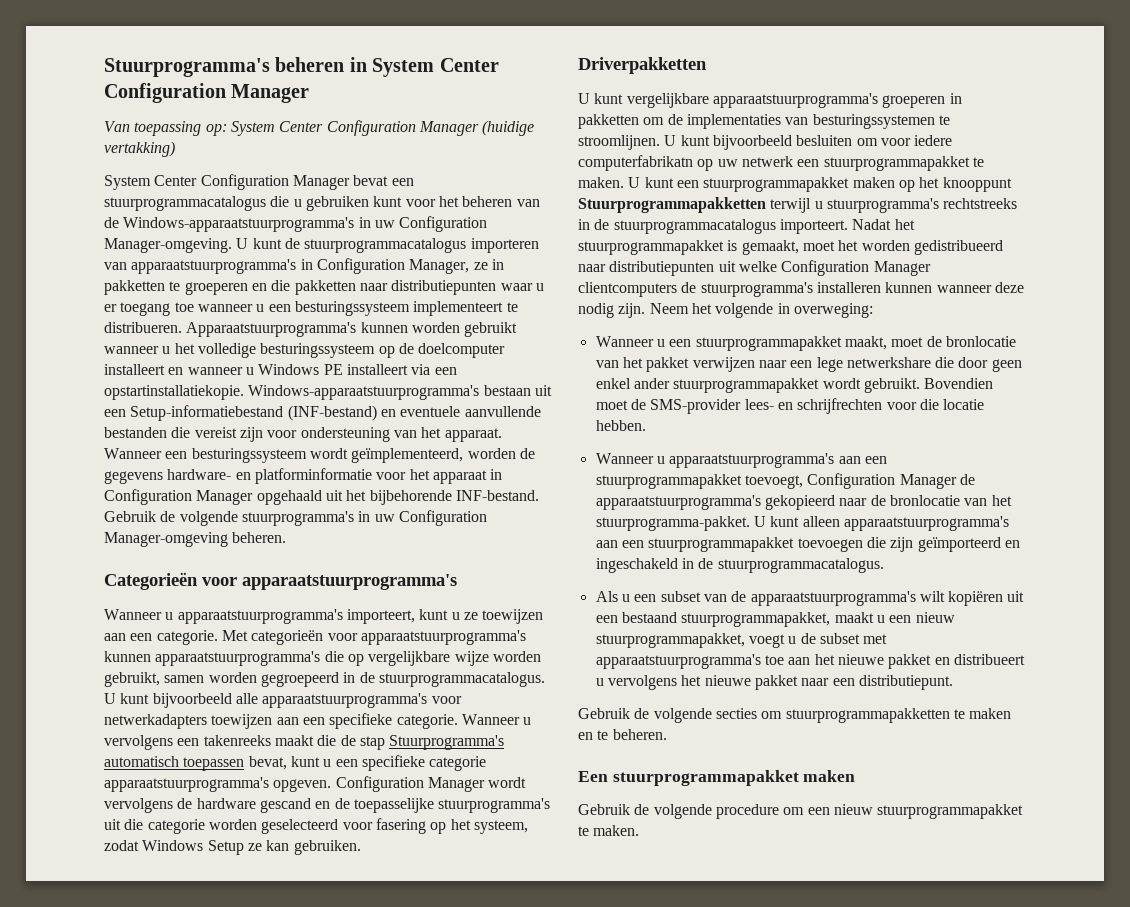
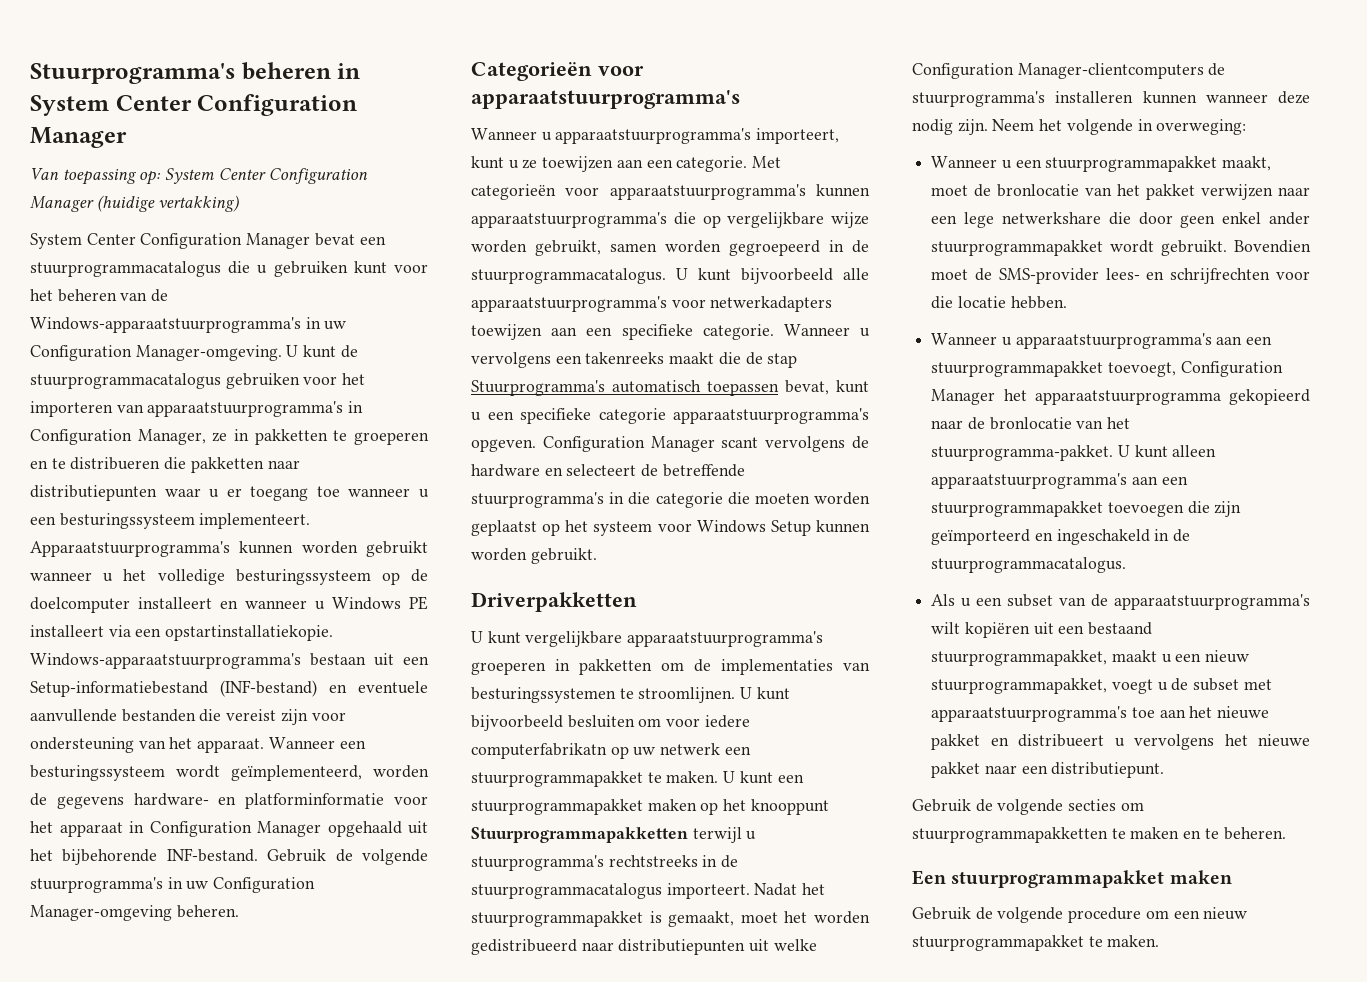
- U kunt de stuurprogrammacatalogus importeren van apparaatstuurprogramma's in Configuration Manager, ze in pakketten te groeperen en die pakketten naar distributiepunten waar u er toegang toe wanneer u een besturingssysteem implementeert te distribueren.
+ U kunt de stuurprogrammacatalogus gebruiken voor het importeren van apparaatstuurprogramma's in Configuration Manager, ze in pakketten te groeperen en te distribueren die pakketten naar distributiepunten waar u er toegang toe wanneer u een besturingssysteem implementeert.
- Configuration Manager wordt vervolgens de hardware gescand en de toepasselijke stuurprogramma's uit die categorie worden geselecteerd voor fasering op het systeem, zodat Windows Setup ze kan gebruiken.
+ Configuration Manager scant vervolgens de hardware en selecteert de betreffende stuurprogramma's in die categorie die moeten worden geplaatst op het systeem voor Windows Setup kunnen worden gebruikt.
- Nadat het stuurprogrammapakket is gemaakt, moet het worden gedistribueerd naar distributiepunten uit welke Configuration Manager clientcomputers de stuurprogramma's installeren kunnen wanneer deze nodig zijn.
+ Nadat het stuurprogrammapakket is gemaakt, moet het worden gedistribueerd naar distributiepunten uit welke Configuration Manager-clientcomputers de stuurprogramma's installeren kunnen wanneer deze nodig zijn.
- Wanneer u apparaatstuurprogramma's aan een stuurprogrammapakket toevoegt, Configuration Manager de apparaatstuurprogramma's gekopieerd naar de bronlocatie van het stuurprogramma-pakket.
+ Wanneer u apparaatstuurprogramma's aan een stuurprogrammapakket toevoegt, Configuration Manager het apparaatstuurprogramma gekopieerd naar de bronlocatie van het stuurprogramma-pakket.

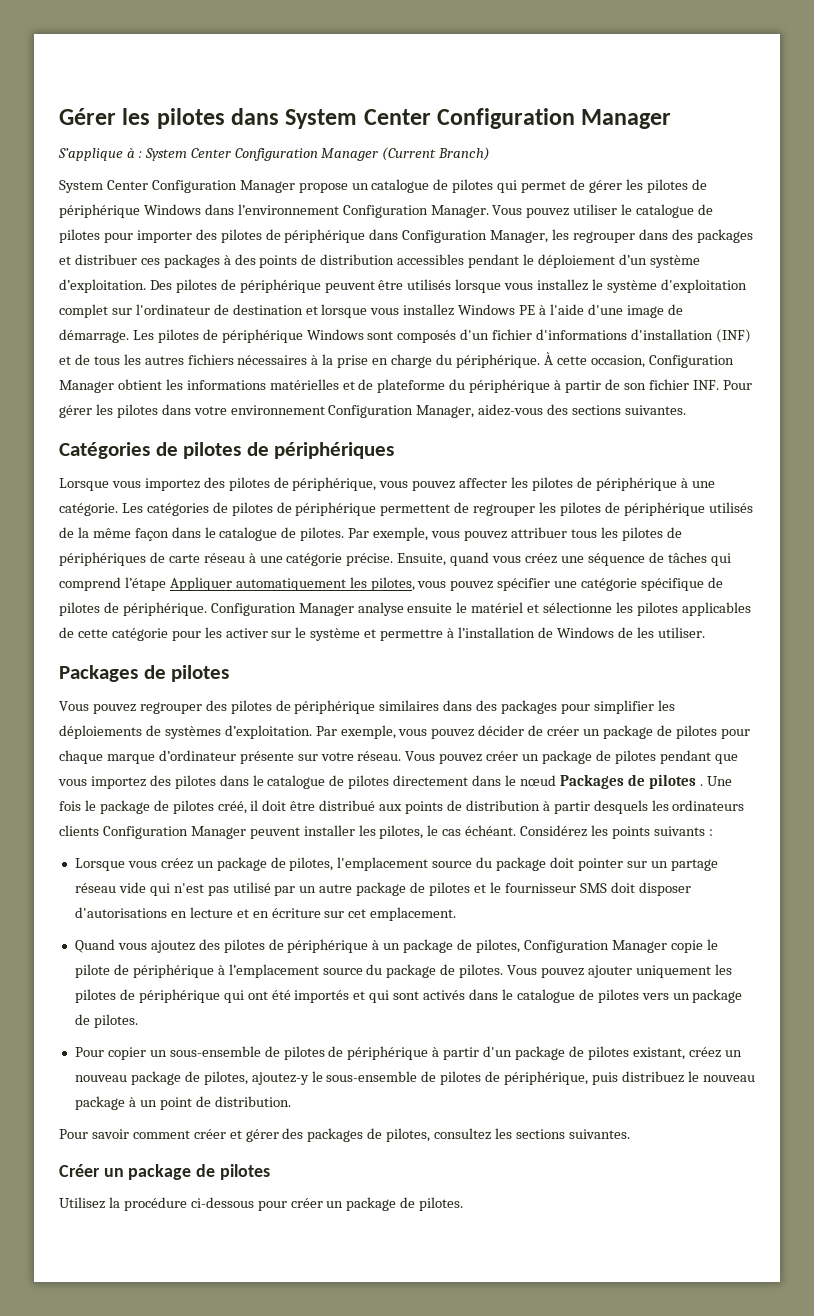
- Stuurprogramma's beheren in System Center Configuration Manager
+ Gérer les pilotes dans System Center Configuration Manager
- Van toepassing op: System Center Configuration Manager (huidige vertakking)
- System Center Configuration Manager bevat een stuurprogrammacatalogus die u gebruiken kunt voor het beheren van de Windows-apparaatstuurprogramma's in uw Configuration Manager-omgeving. U kunt de stuurprogrammacatalogus gebruiken voor het importeren van apparaatstuurprogramma's in Configuration Manager, ze in pakketten te groeperen en te distribueren die pakketten naar distributiepunten waar u er toegang toe wanneer u een besturingssysteem implementeert. Apparaatstuurprogramma's kunnen worden gebruikt wanneer u het volledige besturingssysteem op de doelcomputer installeert en wanneer u Windows PE installeert via een opstartinstallatiekopie. Windows-apparaatstuurprogramma's bestaan uit een Setup-informatiebestand (INF-bestand) en eventuele aanvullende bestanden die vereist zijn voor ondersteuning van het apparaat. Wanneer een besturingssysteem wordt geïmplementeerd, worden de gegevens hardware- en platforminformatie voor het apparaat in Configuration Manager opgehaald uit het bijbehorende INF-bestand. Gebruik de volgende stuurprogramma's in uw Configuration Manager-omgeving beheren.
- Categorieën voor apparaatstuurprogramma's
- Wanneer u apparaatstuurprogramma's importeert, kunt u ze toewijzen aan een categorie. Met categorieën voor apparaatstuurprogramma's kunnen apparaatstuurprogramma's die op vergelijkbare wijze worden gebruikt, samen worden gegroepeerd in de stuurprogrammacatalogus. U kunt bijvoorbeeld alle apparaatstuurprogramma's voor netwerkadapters toewijzen aan een specifieke categorie. Wanneer u vervolgens een takenreeks maakt die de stap Stuurprogramma's automatisch toepassen bevat, kunt u een specifieke categorie apparaatstuurprogramma's opgeven. Configuration Manager scant vervolgens de hardware en selecteert de betreffende stuurprogramma's in die categorie die moeten worden geplaatst op het systeem voor Windows Setup kunnen worden gebruikt.
- Driverpakketten
- U kunt vergelijkbare apparaatstuurprogramma's groeperen in pakketten om de implementaties van besturingssystemen te stroomlijnen. U kunt bijvoorbeeld besluiten om voor iedere computerfabrikatn op uw netwerk een stuurprogrammapakket te maken. U kunt een stuurprogrammapakket maken op het knooppunt Stuurprogrammapakketten terwijl u stuurprogramma's rechtstreeks in de stuurprogrammacatalogus importeert. Nadat het stuurprogrammapakket is gemaakt, moet het worden gedistribueerd naar distributiepunten uit welke Configuration Manager-clientcomputers de stuurprogramma's installeren kunnen wanneer deze nodig zijn. Neem het volgende in overweging:
- Wanneer u een stuurprogrammapakket maakt, moet de bronlocatie van het pakket verwijzen naar een lege netwerkshare die door geen enkel ander stuurprogrammapakket wordt gebruikt. Bovendien moet de SMS-provider lees- en schrijfrechten voor die locatie hebben.
- Wanneer u apparaatstuurprogramma's aan een stuurprogrammapakket toevoegt, Configuration Manager het apparaatstuurprogramma gekopieerd naar de bronlocatie van het stuurprogramma-pakket. U kunt alleen apparaatstuurprogramma's aan een stuurprogrammapakket toevoegen die zijn geïmporteerd en ingeschakeld in de stuurprogrammacatalogus.
- Als u een subset van de apparaatstuurprogramma's wilt kopiëren uit een bestaand stuurprogrammapakket, maakt u een nieuw stuurprogrammapakket, voegt u de subset met apparaatstuurprogramma's toe aan het nieuwe pakket en distribueert u vervolgens het nieuwe pakket naar een distributiepunt.
- Gebruik de volgende secties om stuurprogrammapakketten te maken en te beheren.
- Een stuurprogrammapakket maken
- Gebruik de volgende procedure om een nieuw stuurprogrammapakket te maken.
+ S’applique à : System Center Configuration Manager (Current Branch)
+ System Center Configuration Manager propose un catalogue de pilotes qui permet de gérer les pilotes de périphérique Windows dans l’environnement Configuration Manager. Vous pouvez utiliser le catalogue de pilotes pour importer des pilotes de périphérique dans Configuration Manager, les regrouper dans des packages et distribuer ces packages à des points de distribution accessibles pendant le déploiement d’un système d’exploitation. Des pilotes de périphérique peuvent être utilisés lorsque vous installez le système d'exploitation complet sur l'ordinateur de destination et lorsque vous installez Windows PE à l'aide d'une image de démarrage. Les pilotes de périphérique Windows sont composés d'un fichier d'informations d'installation (INF) et de tous les autres fichiers nécessaires à la prise en charge du périphérique. À cette occasion, Configuration Manager obtient les informations matérielles et de plateforme du périphérique à partir de son fichier INF. Pour gérer les pilotes dans votre environnement Configuration Manager, aidez-vous des sections suivantes.
+ Catégories de pilotes de périphériques
+ Lorsque vous importez des pilotes de périphérique, vous pouvez affecter les pilotes de périphérique à une catégorie. Les catégories de pilotes de périphérique permettent de regrouper les pilotes de périphérique utilisés de la même façon dans le catalogue de pilotes. Par exemple, vous pouvez attribuer tous les pilotes de périphériques de carte réseau à une catégorie précise. Ensuite, quand vous créez une séquence de tâches qui comprend l’étape Appliquer automatiquement les pilotes, vous pouvez spécifier une catégorie spécifique de pilotes de périphérique. Configuration Manager analyse ensuite le matériel et sélectionne les pilotes applicables de cette catégorie pour les activer sur le système et permettre à l’installation de Windows de les utiliser.
+ Packages de pilotes
+ Vous pouvez regrouper des pilotes de périphérique similaires dans des packages pour simplifier les déploiements de systèmes d’exploitation. Par exemple, vous pouvez décider de créer un package de pilotes pour chaque marque d’ordinateur présente sur votre réseau. Vous pouvez créer un package de pilotes pendant que vous importez des pilotes dans le catalogue de pilotes directement dans le nœud Packages de pilotes . Une fois le package de pilotes créé, il doit être distribué aux points de distribution à partir desquels les ordinateurs clients Configuration Manager peuvent installer les pilotes, le cas échéant. Considérez les points suivants :
+ Lorsque vous créez un package de pilotes, l'emplacement source du package doit pointer sur un partage réseau vide qui n'est pas utilisé par un autre package de pilotes et le fournisseur SMS doit disposer d'autorisations en lecture et en écriture sur cet emplacement.
+ Quand vous ajoutez des pilotes de périphérique à un package de pilotes, Configuration Manager copie le pilote de périphérique à l’emplacement source du package de pilotes. Vous pouvez ajouter uniquement les pilotes de périphérique qui ont été importés et qui sont activés dans le catalogue de pilotes vers un package de pilotes.
+ Pour copier un sous-ensemble de pilotes de périphérique à partir d'un package de pilotes existant, créez un nouveau package de pilotes, ajoutez-y le sous-ensemble de pilotes de périphérique, puis distribuez le nouveau package à un point de distribution.
+ Pour savoir comment créer et gérer des packages de pilotes, consultez les sections suivantes.
+ Créer un package de pilotes
+ Utilisez la procédure ci-dessous pour créer un package de pilotes.

